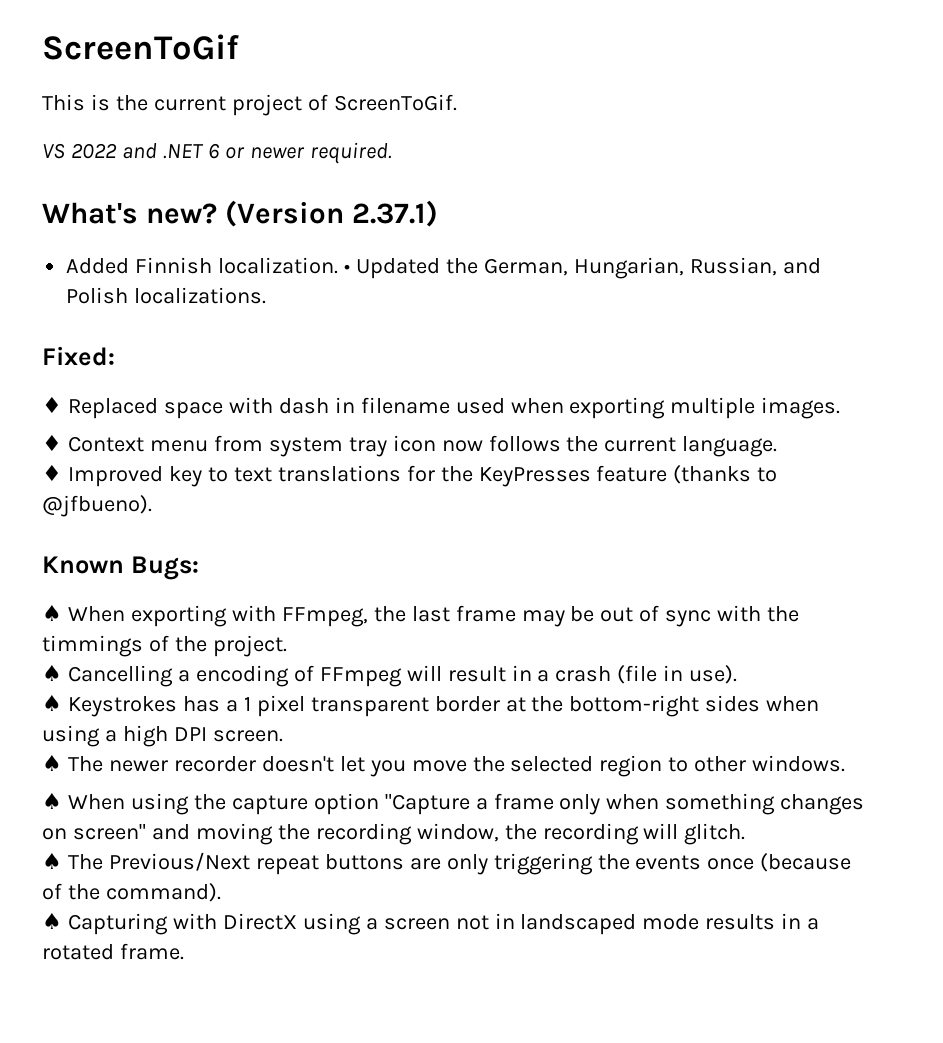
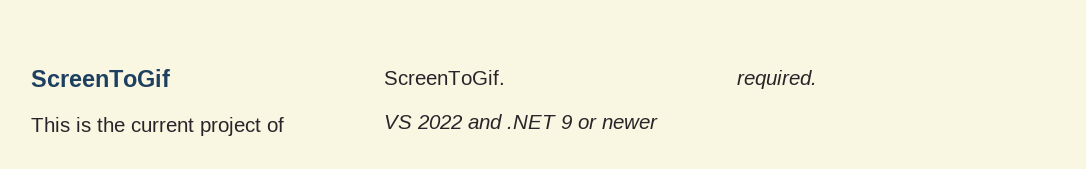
- VS 2022 and .NET 6 or newer required.
+ VS 2022 and .NET 9 or newer required.
- What's new? (Version 2.37.1)
- Added Finnish localization. • Updated the German, Hungarian, Russian, and Polish localizations.
- Fixed:
- ♦ Replaced space with dash in filename used when exporting multiple images.
- ♦ Context menu from system tray icon now follows the current language.
- ♦ Improved key to text translations for the KeyPresses feature (thanks to @jfbueno).
- Known Bugs:
- ♠ When exporting with FFmpeg, the last frame may be out of sync with the timmings of the project.
- ♠ Cancelling a encoding of FFmpeg will result in a crash (file in use).
- ♠ Keystrokes has a 1 pixel transparent border at the bottom-right sides when using a high DPI screen.
- ♠ The newer recorder doesn't let you move the selected region to other windows.
- ♠ When using the capture option "Capture a frame only when something changes on screen" and moving the recording window, the recording will glitch.
- ♠ The Previous/Next repeat buttons are only triggering the events once (because of the command).
- ♠ Capturing with DirectX using a screen not in landscaped mode results in a rotated frame.

